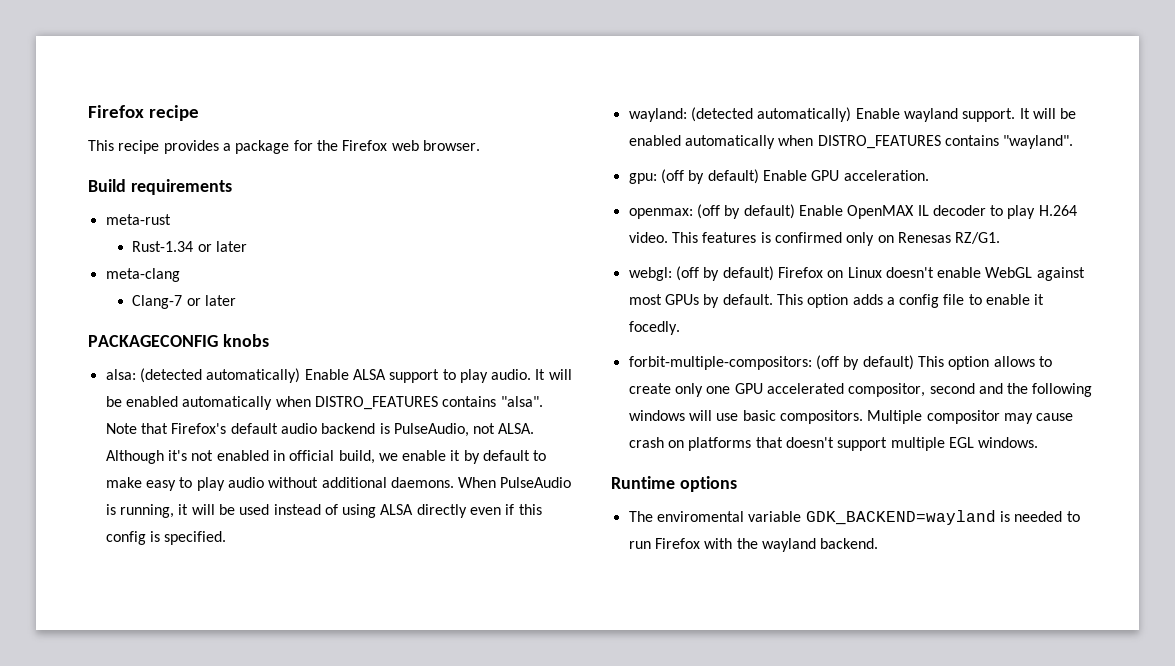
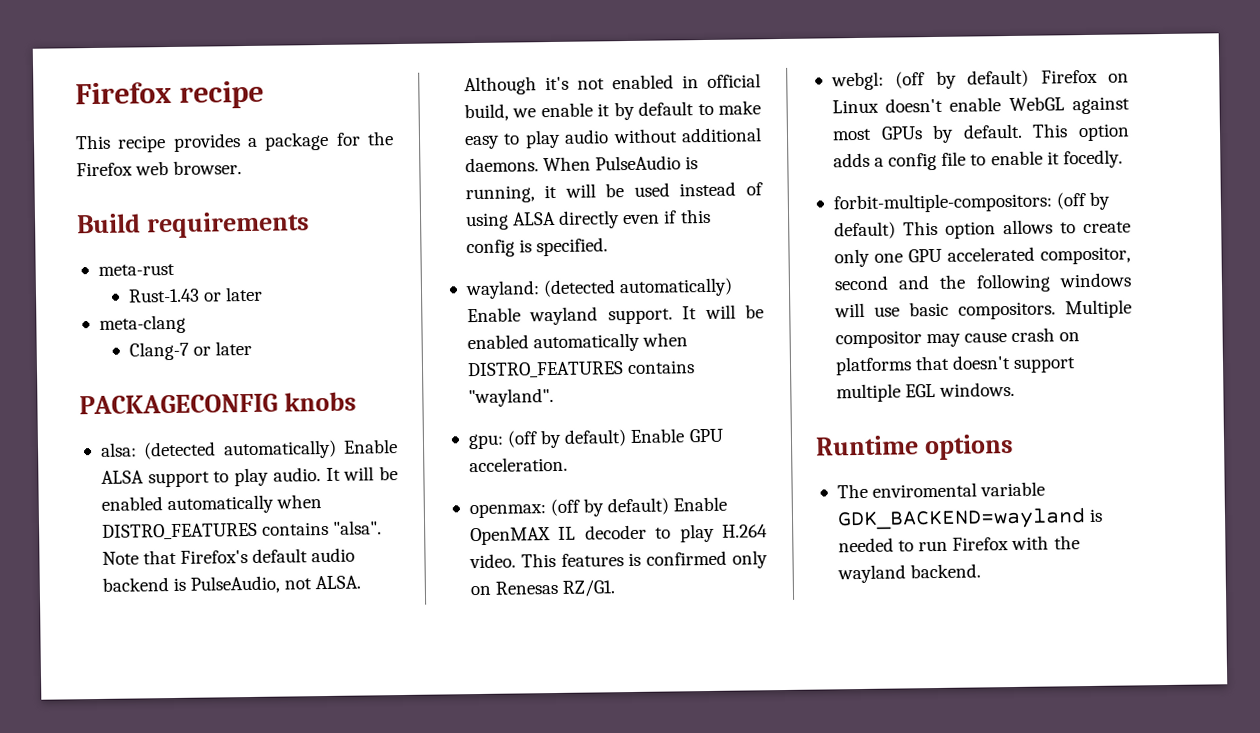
- Rust-1.34 or later
+ Rust-1.43 or later

